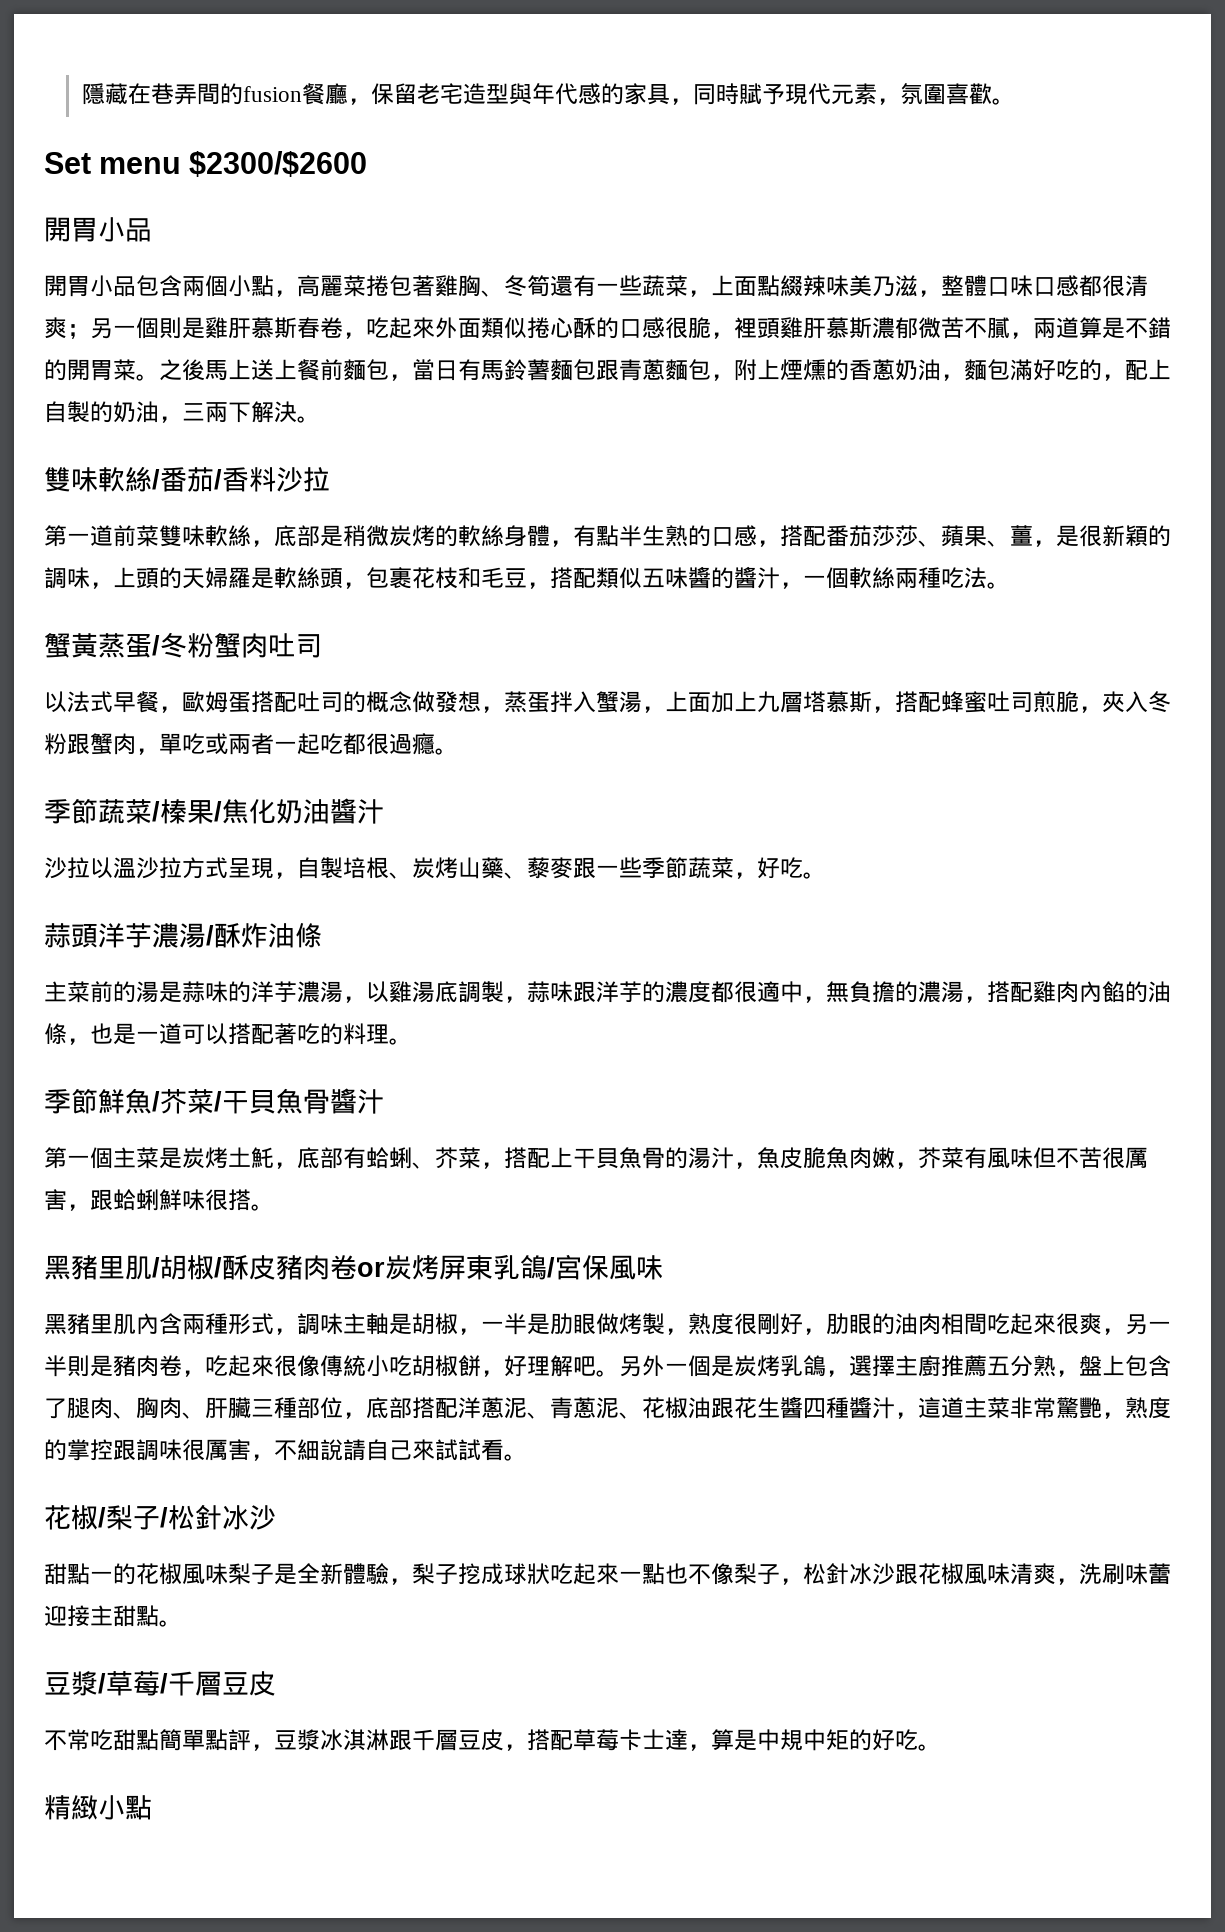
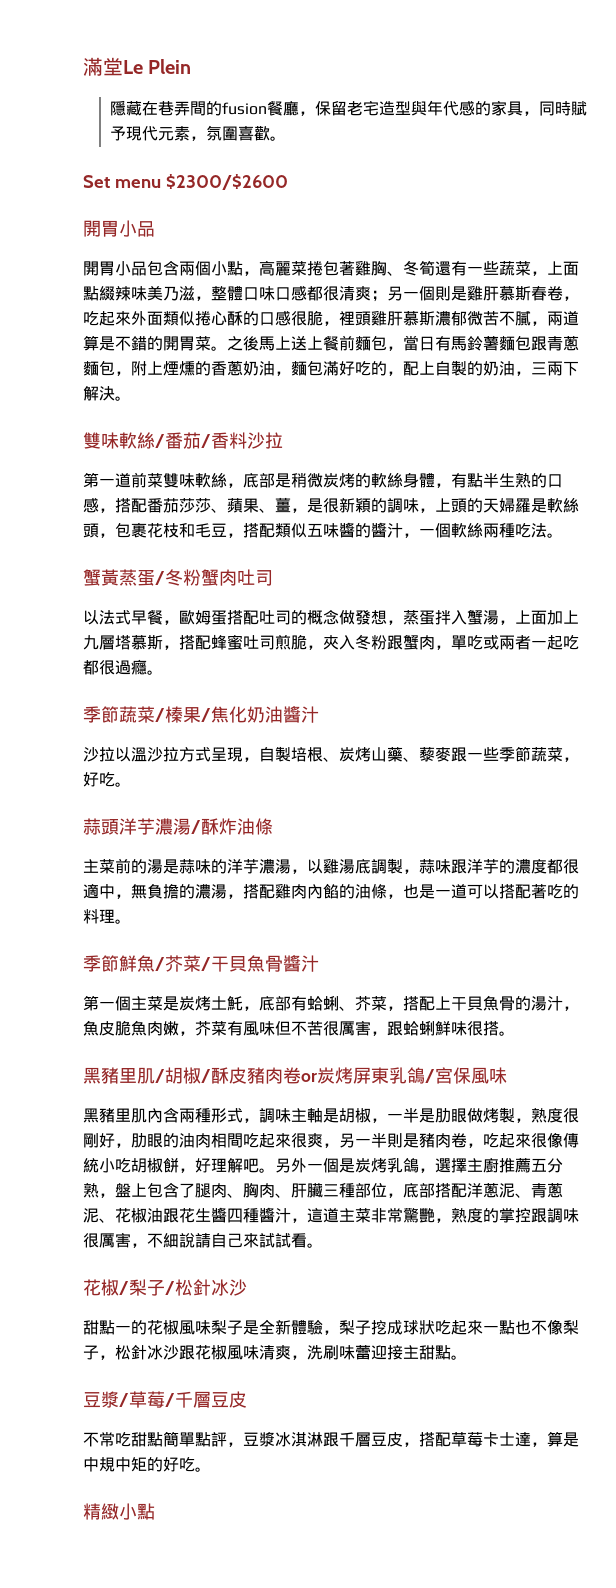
+ 滿堂Le Plein

